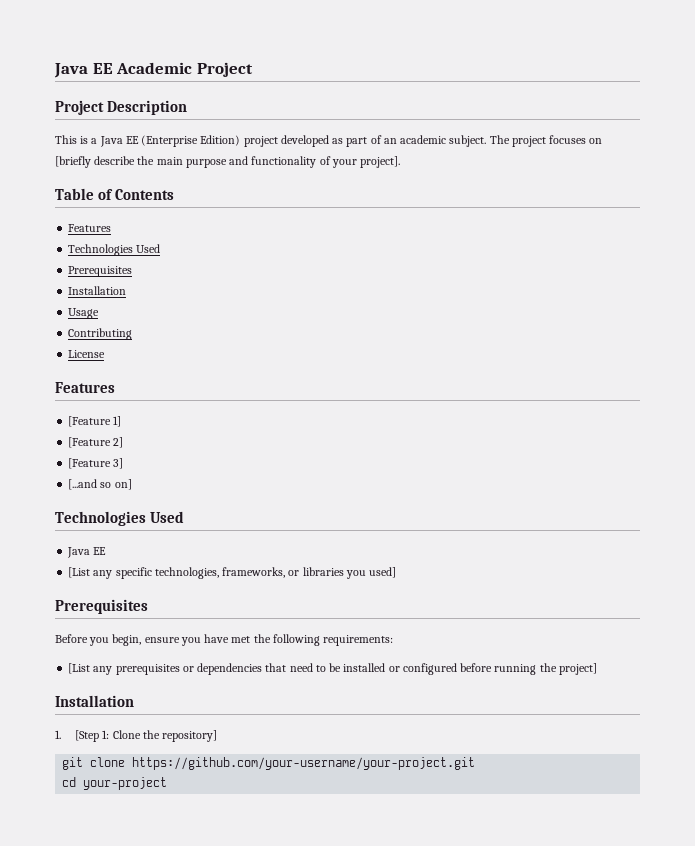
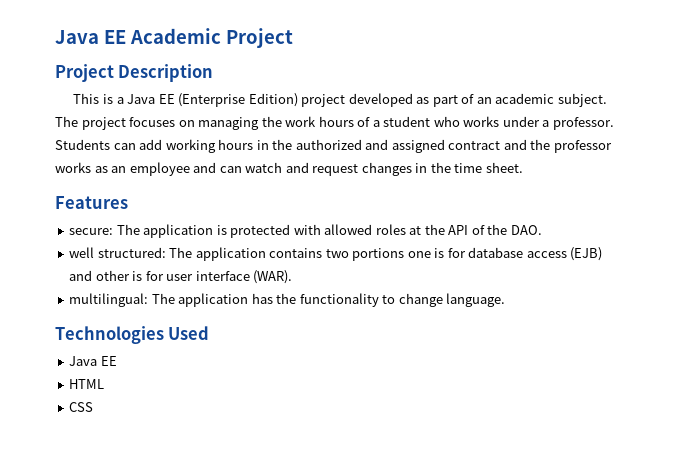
- The project focuses on [briefly describe the main purpose and functionality of your project].
- Table of Contents
+ The project focuses on managing the work hours of a student who works under a professor. Students can add working hours in the authorized and assigned contract and the professor works as an employee and can watch and request changes in the time sheet.
  Features
- Technologies Used
- Prerequisites
- Installation
- Usage
- Contributing
- License
- Features
- [Feature 1]
- [Feature 2]
- [Feature 3]
- [...and so on]
+ secure: The application is protected with allowed roles at the API of the DAO.
+ well structured: The application contains two portions one is for database access (EJB) and other is for user interface (WAR).
+ multilingual: The application has the functionality to change language.
  Technologies Used
  Java EE
- [List any specific technologies, frameworks, or libraries you used]
- Prerequisites
- Before you begin, ensure you have met the following requirements:
- [List any prerequisites or dependencies that need to be installed or configured before running the project]
- Installation
- 1. [Step 1: Clone the repository]
- git clone https://github.com/your-username/your-project.git
- cd your-project
+ HTML
+ CSS

